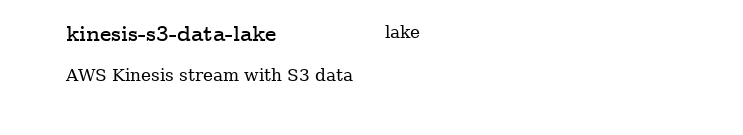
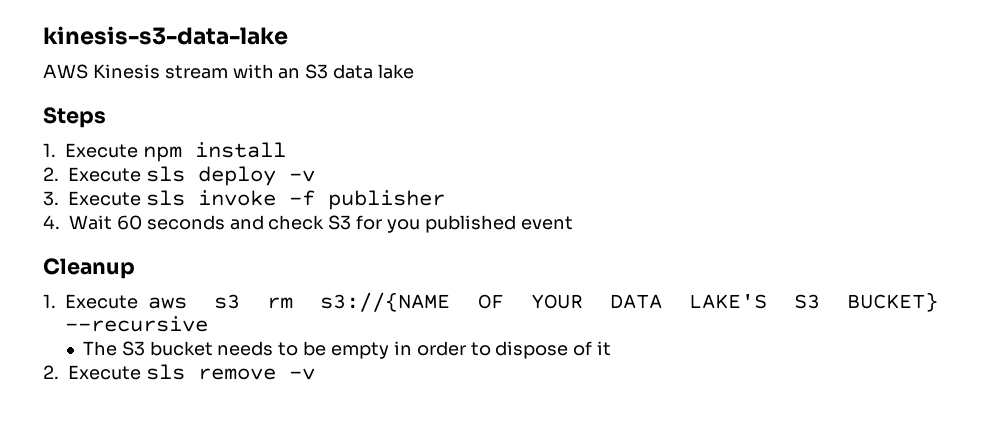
- AWS Kinesis stream with S3 data lake
+ AWS Kinesis stream with an S3 data lake
+ Steps
+ 1. Execute npm install
+ 2. Execute sls deploy -v
+ 3. Execute sls invoke -f publisher
+ 4. Wait 60 seconds and check S3 for you published event
+ Cleanup
+ 1. Execute aws s3 rm s3://{NAME OF YOUR DATA LAKE'S S3 BUCKET} --recursive
+ The S3 bucket needs to be empty in order to dispose of it
+ 2. Execute sls remove -v

